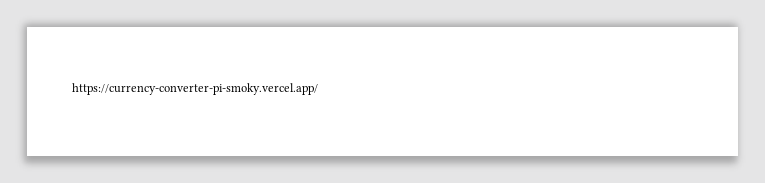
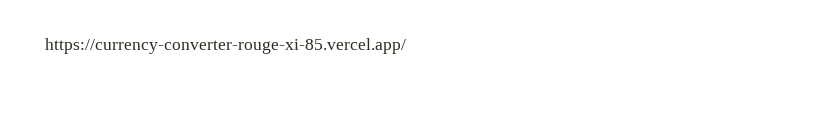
- https://currency-converter-pi-smoky.vercel.app/
+ https://currency-converter-rouge-xi-85.vercel.app/

